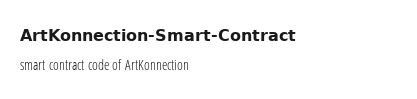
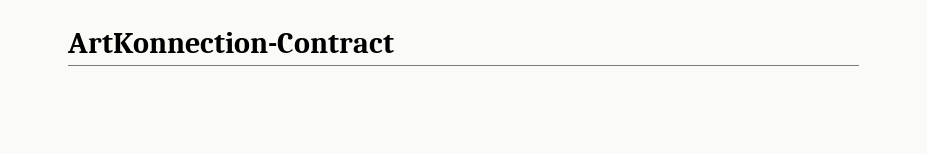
- ArtKonnection-Smart-Contract
- smart contract code of ArtKonnection
+ ArtKonnection-Contract

